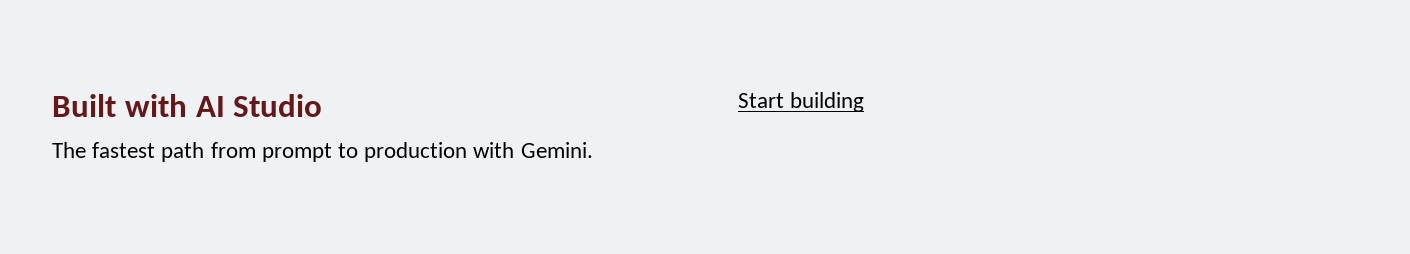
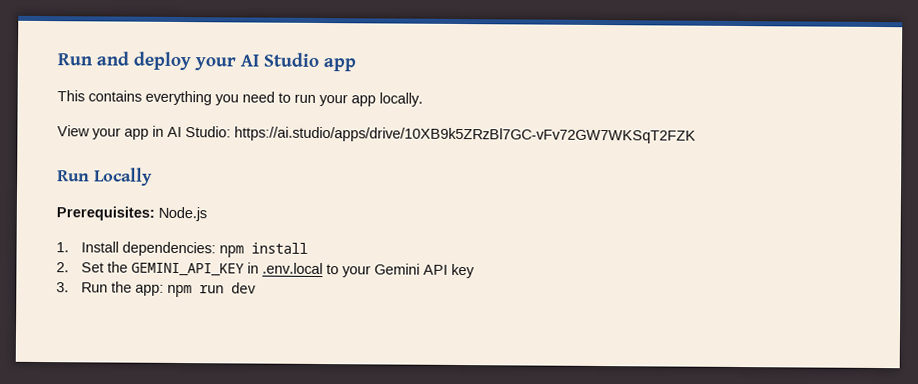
- Built with AI Studio
- The fastest path from prompt to production with Gemini.
- Start building
+ Run and deploy your AI Studio app
+ This contains everything you need to run your app locally.
+ View your app in AI Studio: https://ai.studio/apps/drive/10XB9k5ZRzBl7GC-vFv72GW7WKSqT2FZK
+ Run Locally
+ Prerequisites: Node.js
+ 1. Install dependencies: npm install
+ 2. Set the GEMINI_API_KEY in .env.local to your Gemini API key
+ 3. Run the app: npm run dev

